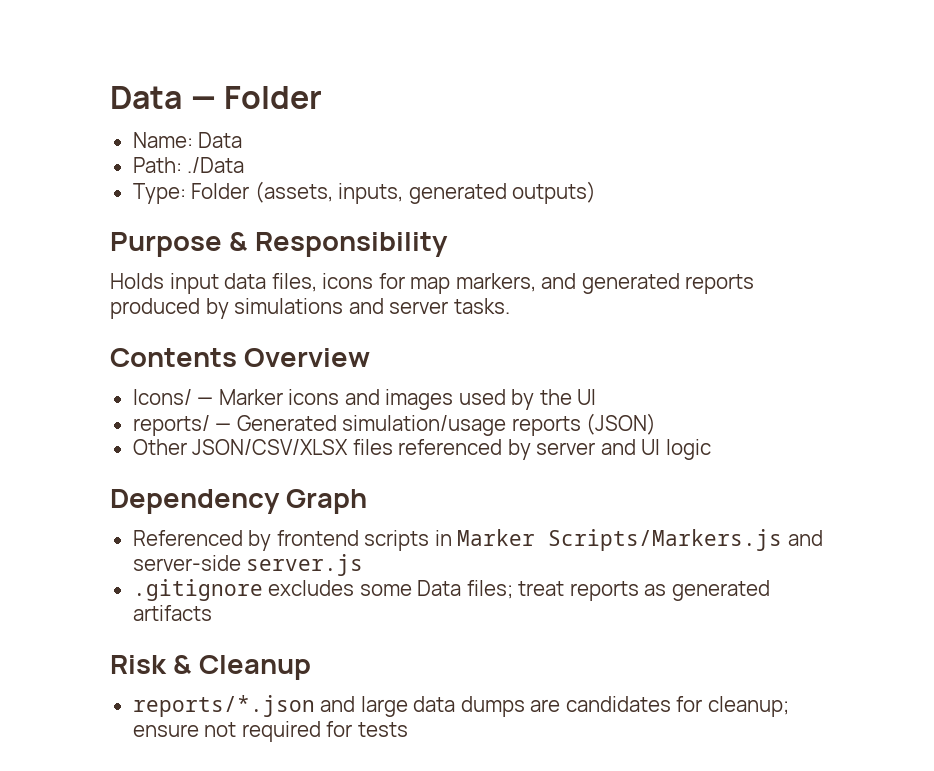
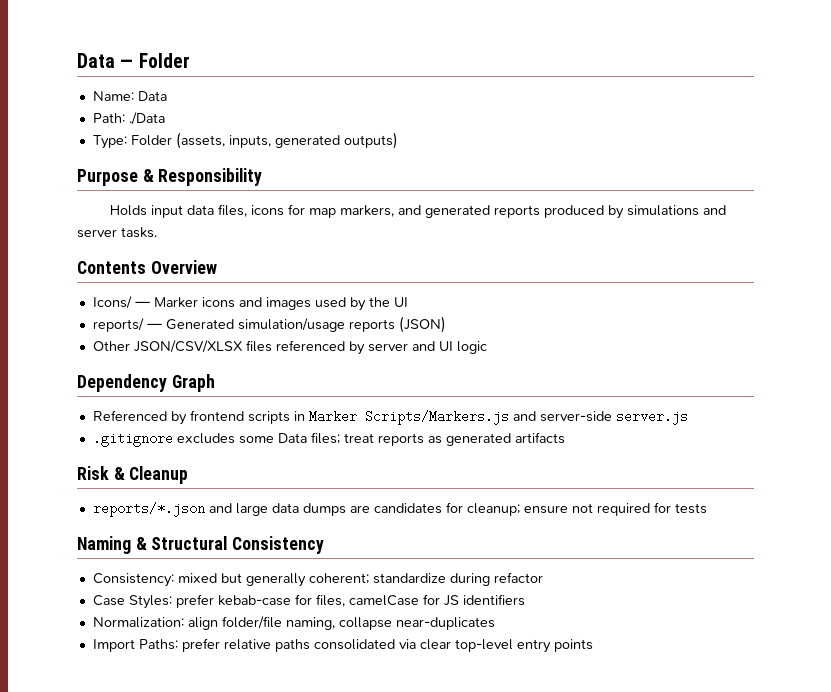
+ Naming & Structural Consistency
+ Consistency: mixed but generally coherent; standardize during refactor
+ Case Styles: prefer kebab-case for files, camelCase for JS identifiers
+ Normalization: align folder/file naming, collapse near-duplicates
+ Import Paths: prefer relative paths consolidated via clear top-level entry points

